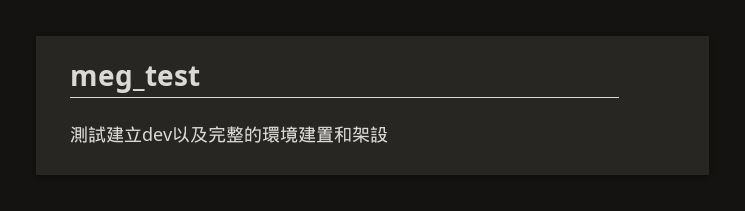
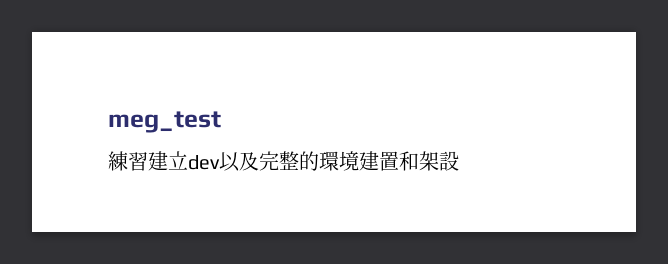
- 測試建立dev以及完整的環境建置和架設
+ 練習建立dev以及完整的環境建置和架設

